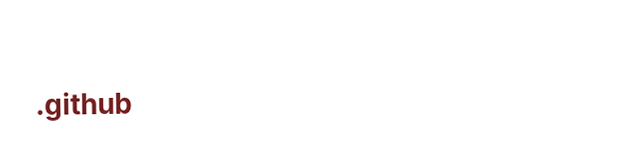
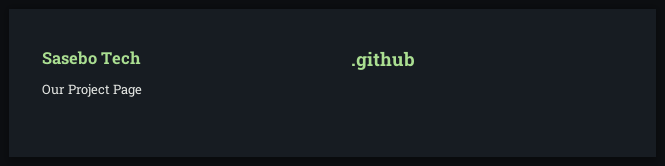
+ Sasebo Tech
+ Our Project Page

